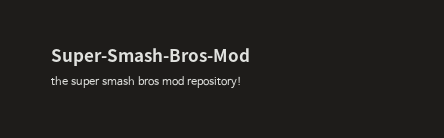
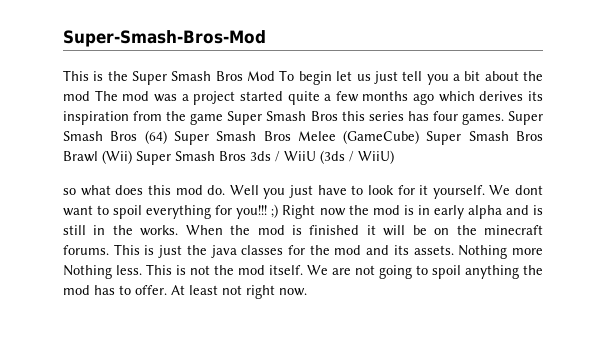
- the super smash bros mod repository!
+ This is the Super Smash Bros Mod To begin let us just tell you a bit about the mod The mod was a project started quite a few months ago which derives its inspiration from the game Super Smash Bros this series has four games. Super Smash Bros (64) Super Smash Bros Melee (GameCube) Super Smash Bros Brawl (Wii) Super Smash Bros 3ds / WiiU (3ds / WiiU)
+ so what does this mod do. Well you just have to look for it yourself. We dont want to spoil everything for you!!! ;) Right now the mod is in early alpha and is still in the works. When the mod is finished it will be on the minecraft forums. This is just the java classes for the mod and its assets. Nothing more Nothing less. This is not the mod itself. We are not going to spoil anything the mod has to offer. At least not right now.

